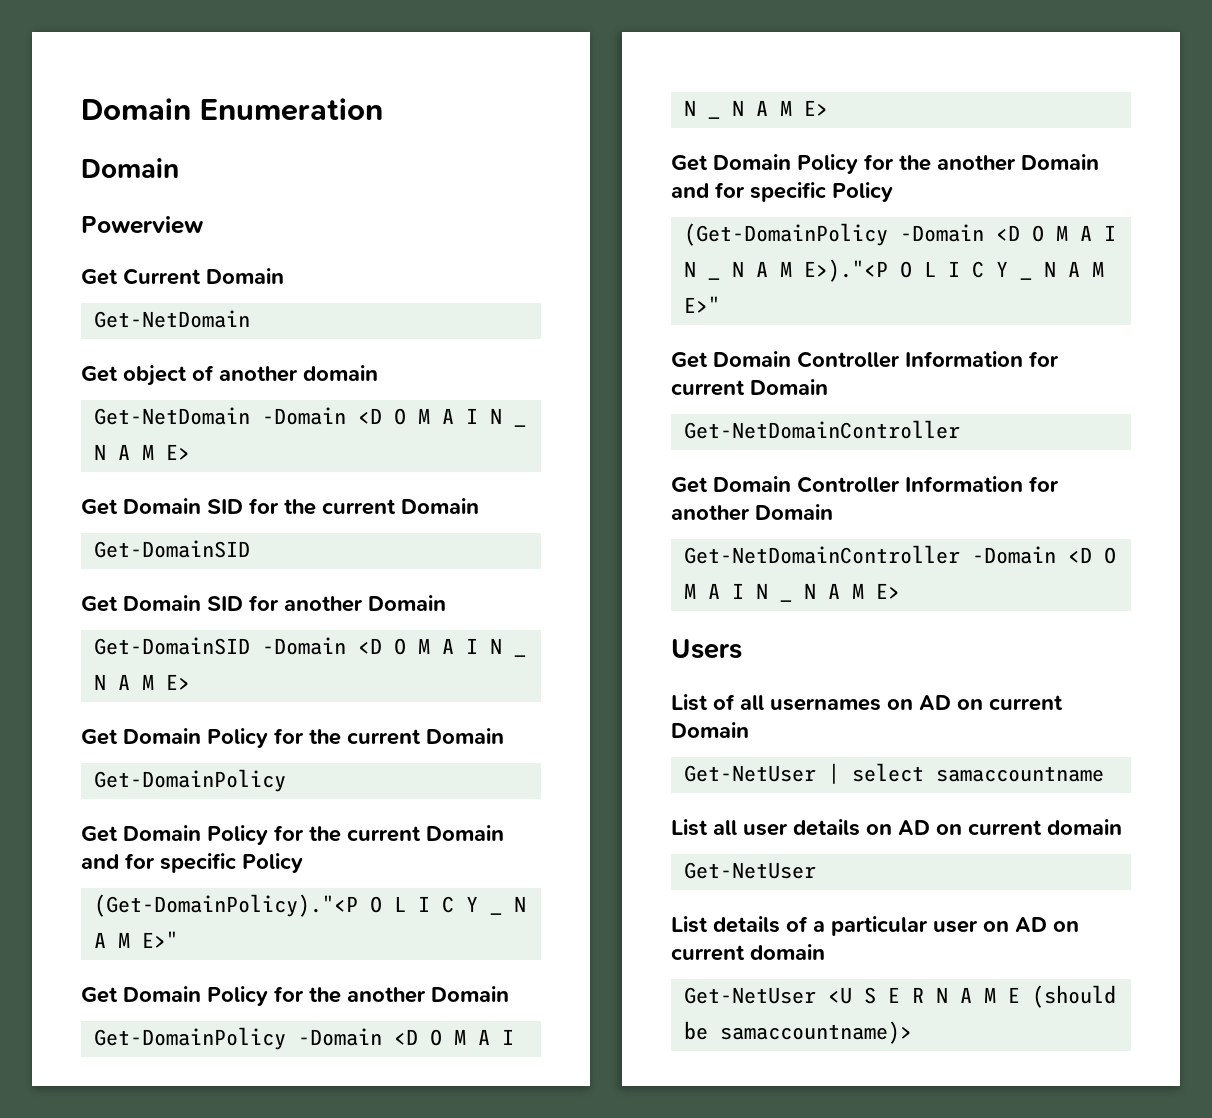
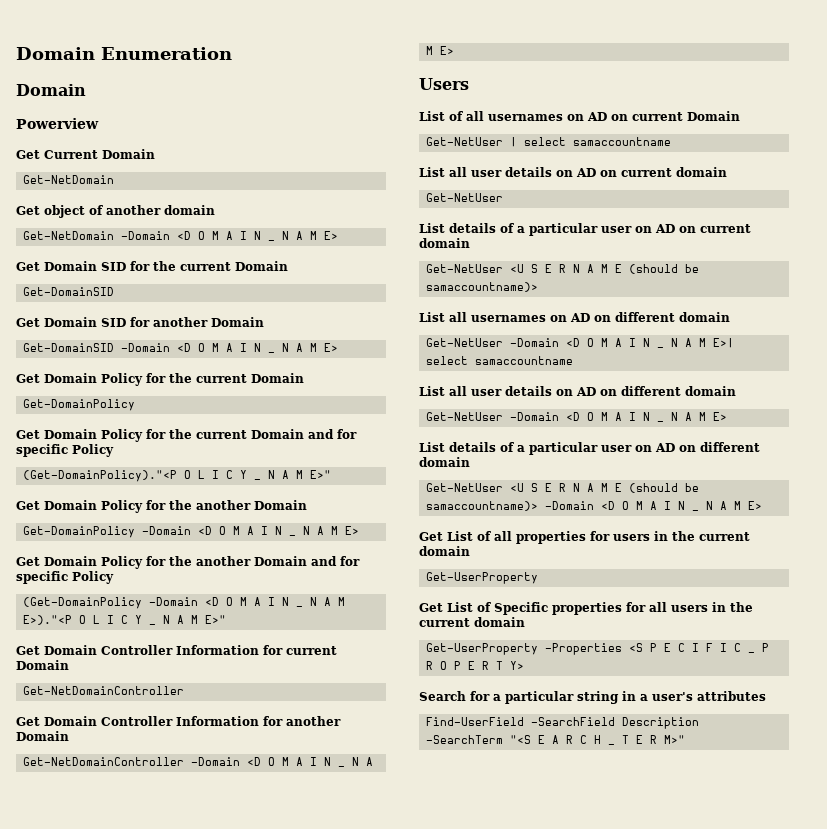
+ List all usernames on AD on different domain
+ Get-NetUser -Domain <D O M A I N _ N A M E>| select samaccountname
+ List all user details on AD on different domain
+ Get-NetUser -Domain <D O M A I N _ N A M E>
+ List details of a particular user on AD on different domain
+ Get-NetUser <U S E R N A M E (should be samaccountname)> -Domain <D O M A I N _ N A M E>
+ Get List of all properties for users in the current domain
+ Get-UserProperty
+ Get List of Specific properties for all users in the current domain
+ Get-UserProperty -Properties <S P E C I F I C _ P R O P E R T Y>
+ Search for a particular string in a user's attributes
+ Find-UserField -SearchField Description -SearchTerm "<S E A R C H _ T E R M>"

